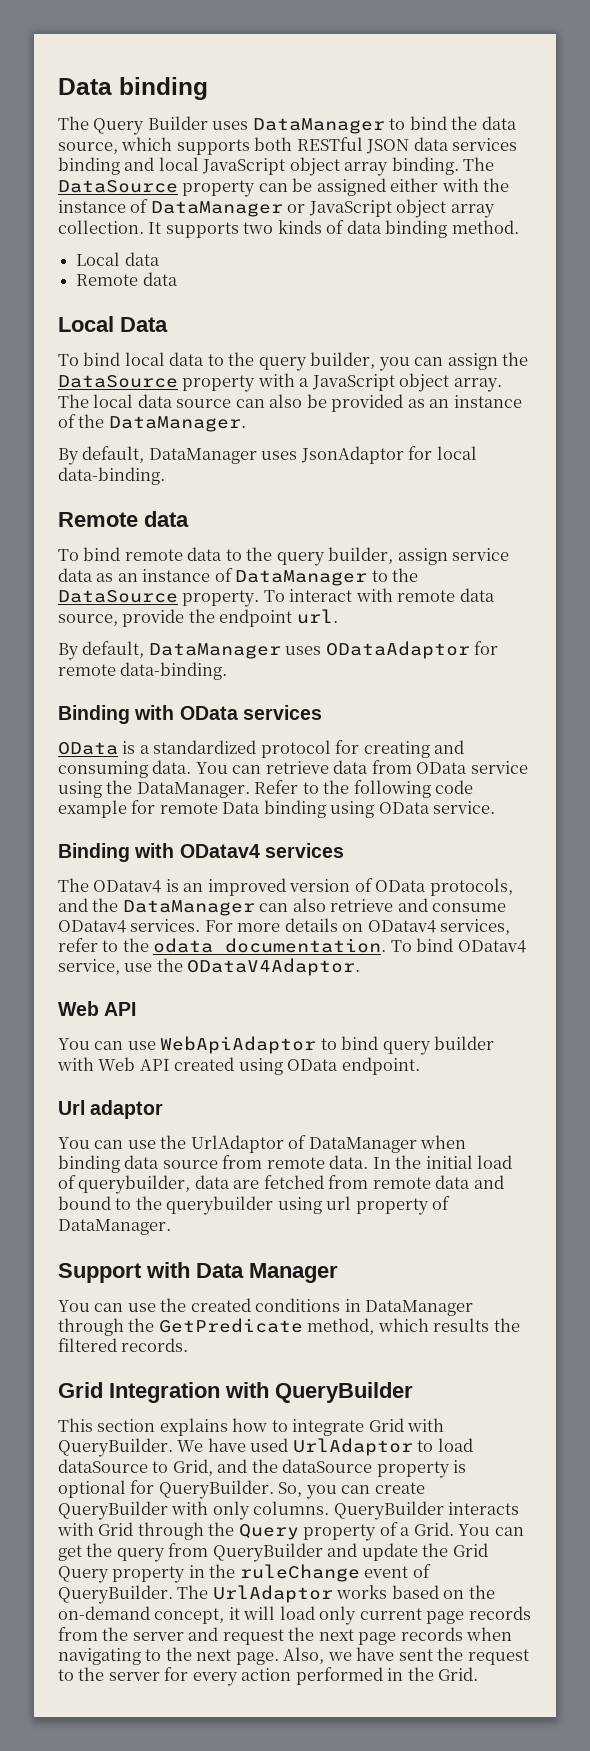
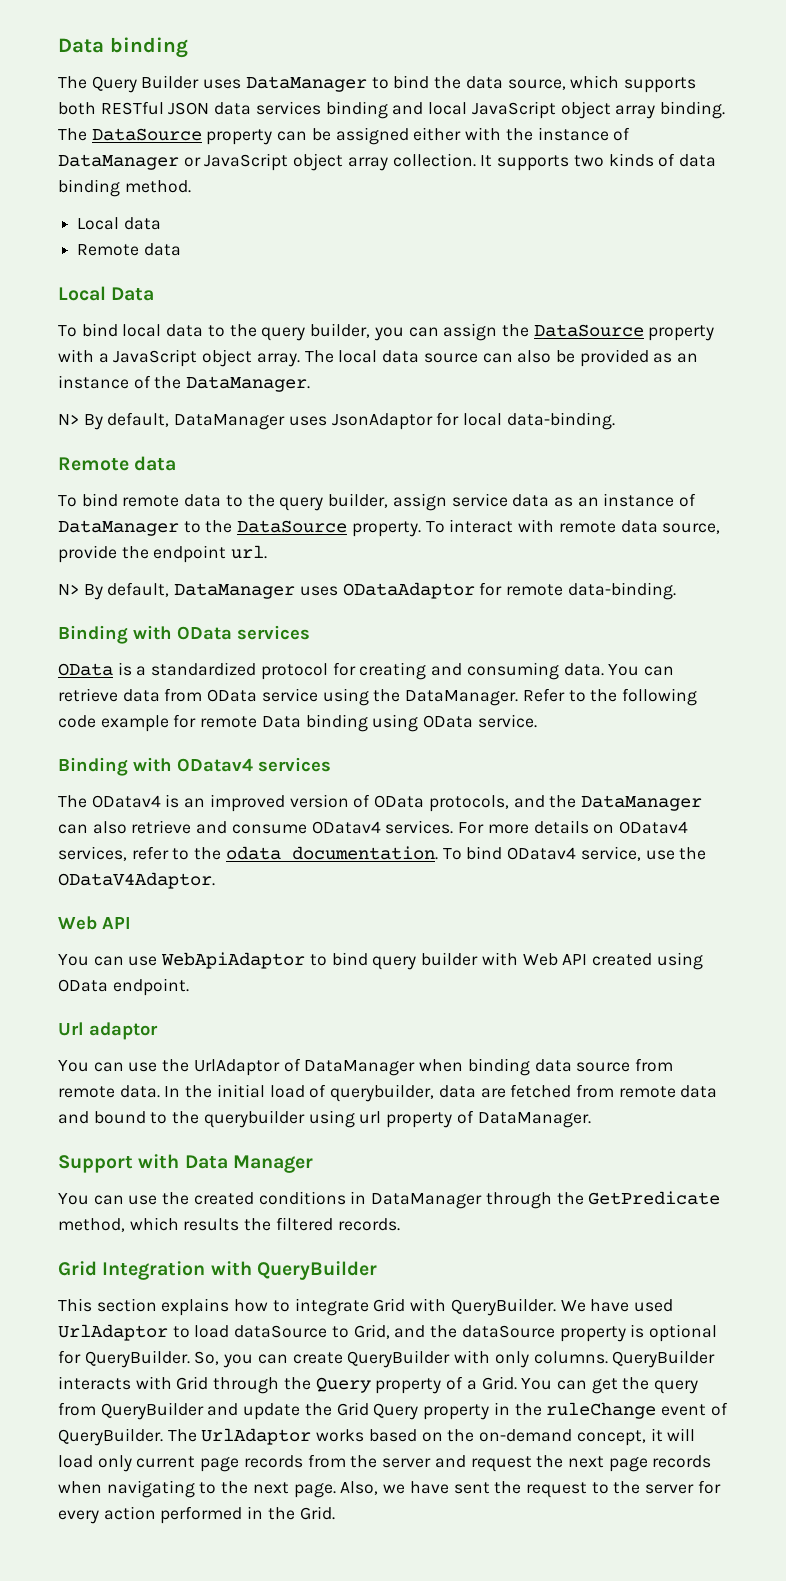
- By default, DataManager uses JsonAdaptor for local data-binding.
+ N> By default, DataManager uses JsonAdaptor for local data-binding.
- By default, DataManager uses ODataAdaptor for remote data-binding.
+ N> By default, DataManager uses ODataAdaptor for remote data-binding.

